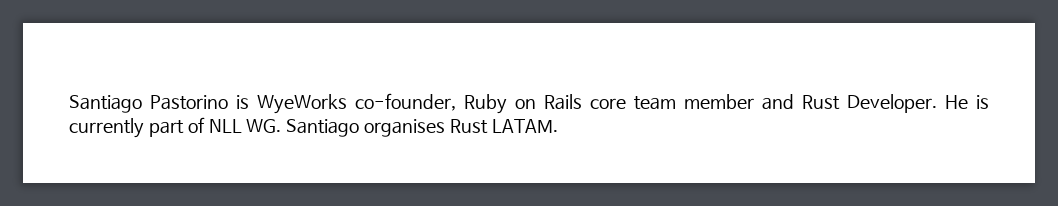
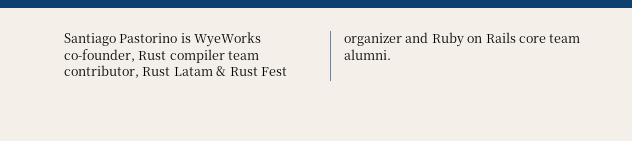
- Santiago Pastorino is WyeWorks co-founder, Ruby on Rails core team member and Rust Developer. He is currently part of NLL WG. Santiago organises Rust LATAM.
+ Santiago Pastorino is WyeWorks co-founder, Rust compiler team contributor, Rust Latam & Rust Fest organizer and Ruby on Rails core team alumni.

